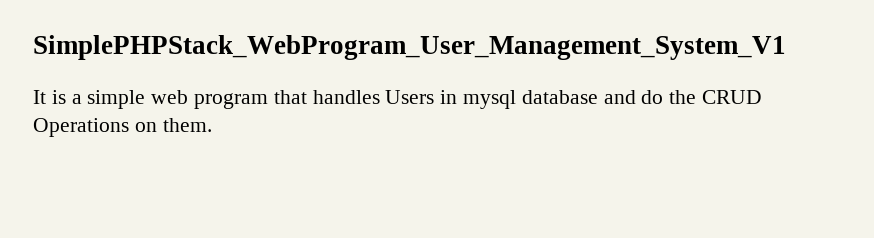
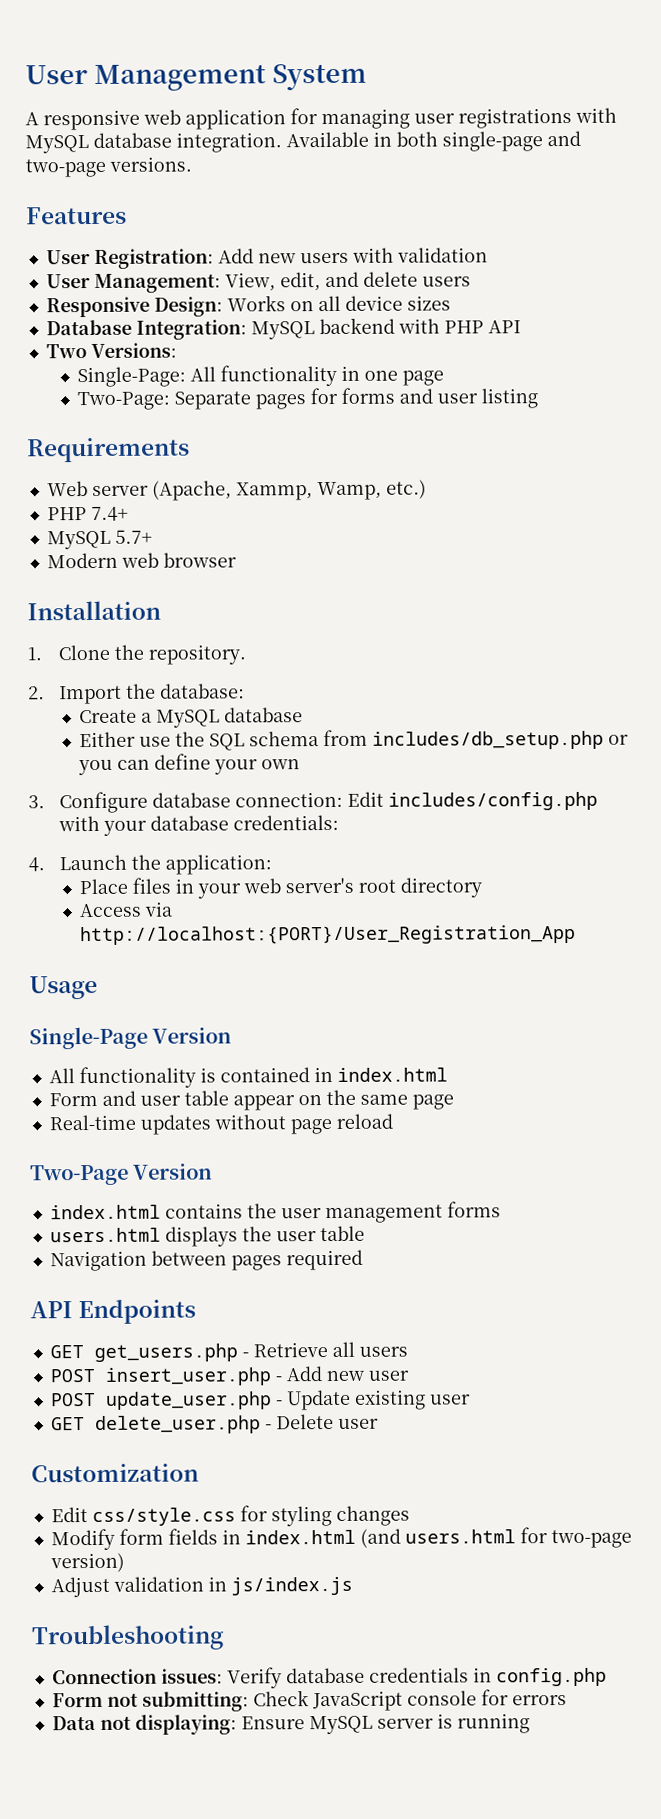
- SimplePHPStack_WebProgram_User_Management_System_V1
- It is a simple web program that handles Users in mysql database and do the CRUD Operations on them.
+ User Management System
+ A responsive web application for managing user registrations with MySQL database integration. Available in both single-page and two-page versions.
+ Features
+ User Registration: Add new users with validation
+ User Management: View, edit, and delete users
+ Responsive Design: Works on all device sizes
+ Database Integration: MySQL backend with PHP API
+ Two Versions:
+ Single-Page: All functionality in one page
+ Two-Page: Separate pages for forms and user listing
+ Requirements
+ Web server (Apache, Xammp, Wamp, etc.)
+ PHP 7.4+
+ MySQL 5.7+
+ Modern web browser
+ Installation
+ 1. Clone the repository.
+ 2. Import the database:
+ Create a MySQL database
+ Either use the SQL schema from includes/db_setup.php or you can define your own
+ 3. Configure database connection: Edit includes/config.php with your database credentials:
+ 4. Launch the application:
+ Place files in your web server's root directory
+ Access via http://localhost:{PORT}/User_Registration_App
+ Usage
+ Single-Page Version
+ All functionality is contained in index.html
+ Form and user table appear on the same page
+ Real-time updates without page reload
+ Two-Page Version
+ index.html contains the user management forms
+ users.html displays the user table
+ Navigation between pages required
+ API Endpoints
+ GET get_users.php - Retrieve all users
+ POST insert_user.php - Add new user
+ POST update_user.php - Update existing user
+ GET delete_user.php - Delete user
+ Customization
+ Edit css/style.css for styling changes
+ Modify form fields in index.html (and users.html for two-page version)
+ Adjust validation in js/index.js
+ Troubleshooting
+ Connection issues: Verify database credentials in config.php
+ Form not submitting: Check JavaScript console for errors
+ Data not displaying: Ensure MySQL server is running

